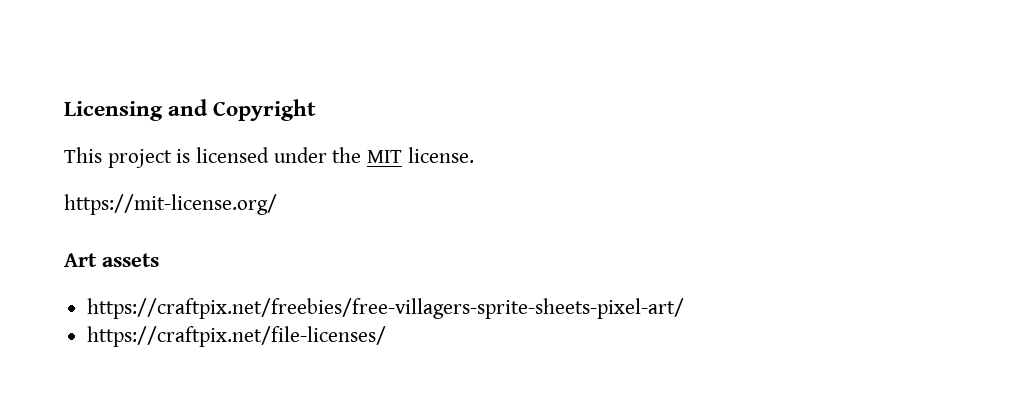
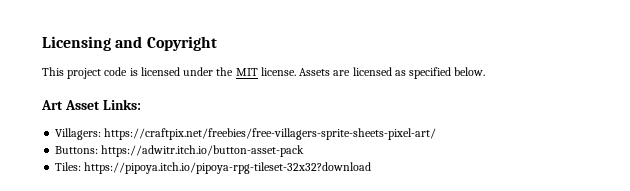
- This project is licensed under the MIT license.
- https://mit-license.org/
- Art assets
- https://craftpix.net/freebies/free-villagers-sprite-sheets-pixel-art/
- https://craftpix.net/file-licenses/
+ This project code is licensed under the MIT license. Assets are licensed as specified below.
+ Art Asset Links:
+ Villagers: https://craftpix.net/freebies/free-villagers-sprite-sheets-pixel-art/
+ Buttons: https://adwitr.itch.io/button-asset-pack
+ Tiles: https://pipoya.itch.io/pipoya-rpg-tileset-32x32?download

